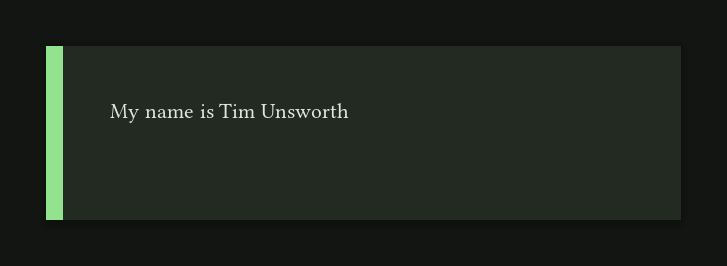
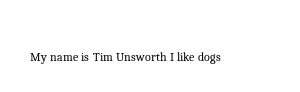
- My name is Tim Unsworth
+ My name is Tim Unsworth I like dogs

